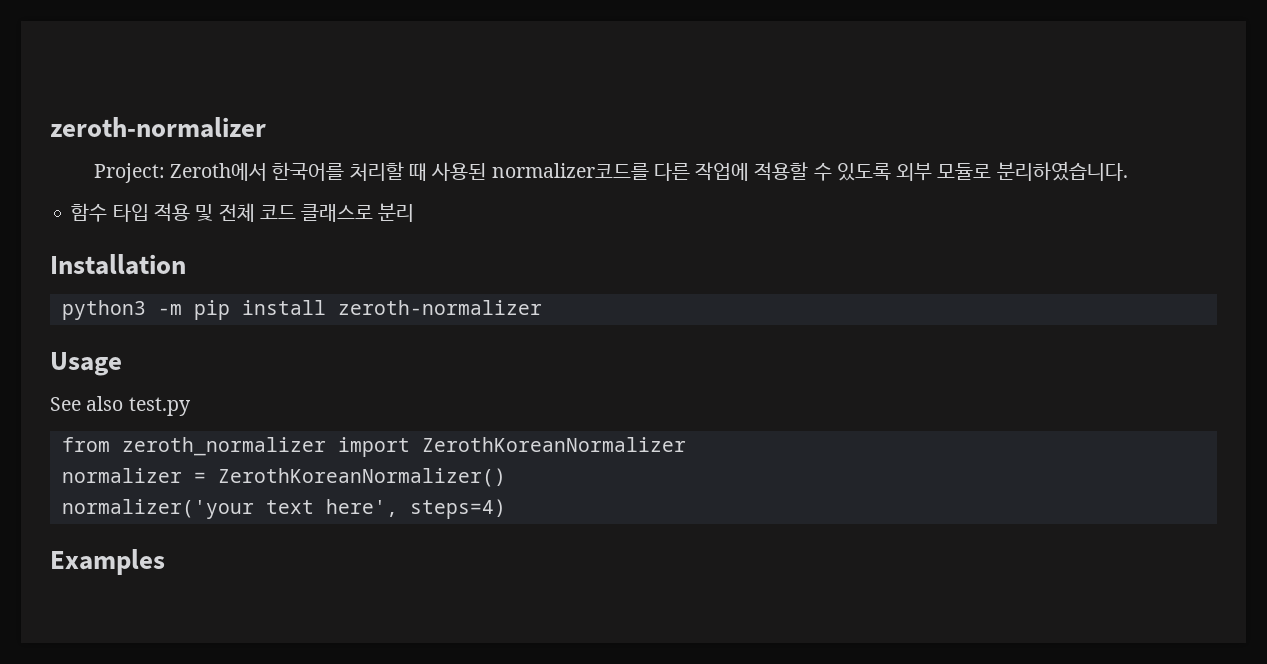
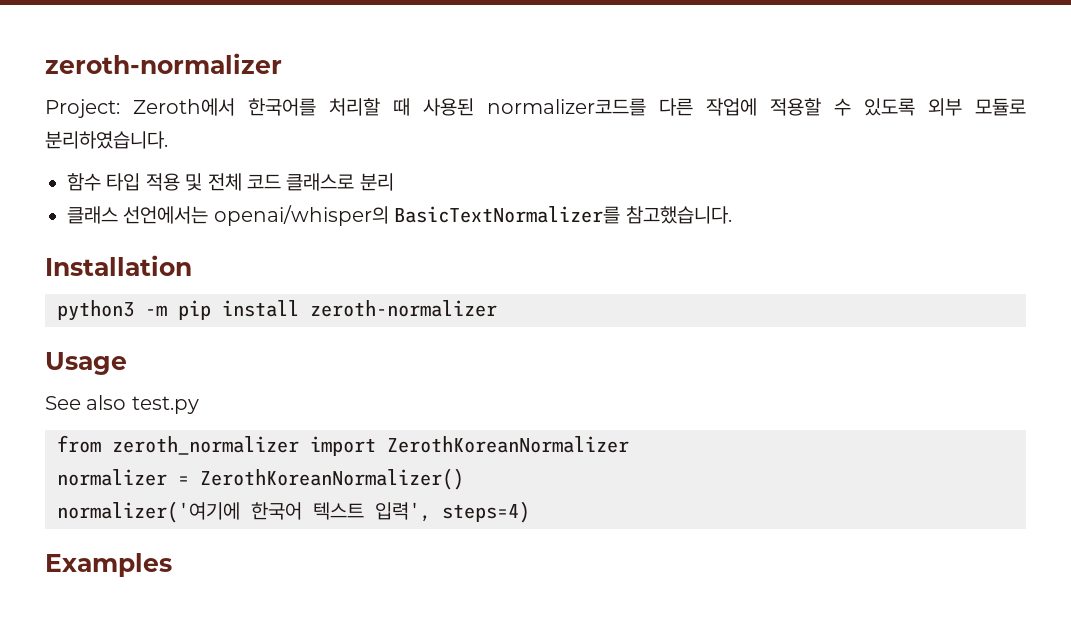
+ 클래스 선언에서는 openai/whisper의 BasicTextNormalizer를 참고했습니다.
- normalizer('your text here', steps=4)
+ normalizer('여기에 한국어 텍스트 입력', steps=4)

